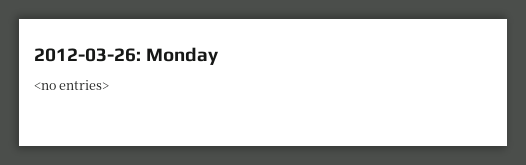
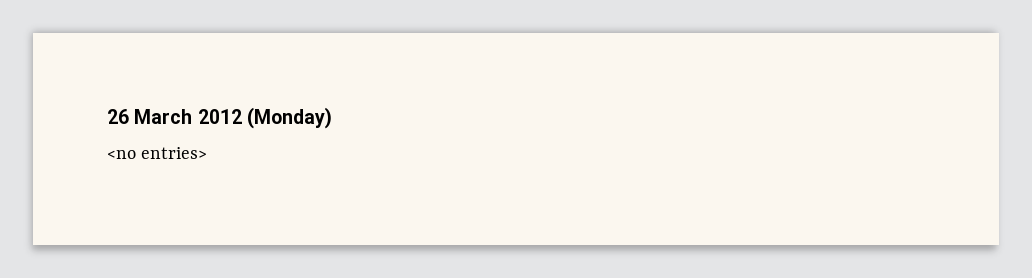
- 2012-03-26: Monday
+ 26 March 2012 (Monday)

